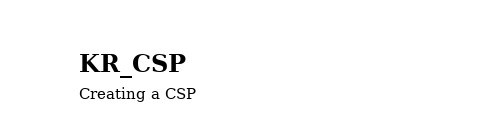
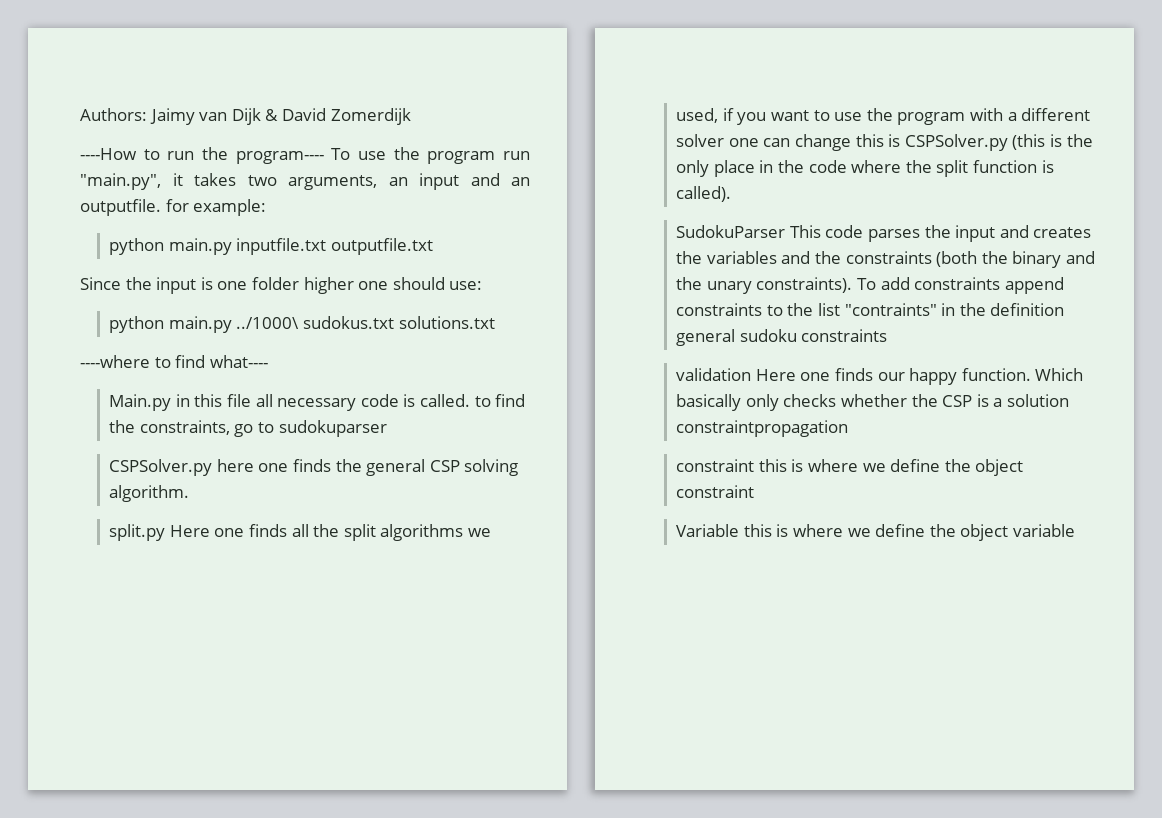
- KR_CSP
- Creating a CSP
+ Authors: Jaimy van Dijk & David Zomerdijk
+ ----How to run the program---- To use the program run "main.py", it takes two arguments, an input and an outputfile. for example:
+ python main.py inputfile.txt outputfile.txt
+ Since the input is one folder higher one should use:
+ python main.py ../1000\ sudokus.txt solutions.txt
+ ----where to find what----
+ Main.py in this file all necessary code is called. to find the constraints, go to sudokuparser
+ CSPSolver.py here one finds the general CSP solving algorithm.
+ split.py Here one finds all the split algorithms we used, if you want to use the program with a different solver one can change this is CSPSolver.py (this is the only place in the code where the split function is called).
+ SudokuParser This code parses the input and creates the variables and the constraints (both the binary and the unary constraints). To add constraints append constraints to the list "contraints" in the definition general sudoku constraints
+ validation Here one finds our happy function. Which basically only checks whether the CSP is a solution constraintpropagation
+ constraint this is where we define the object constraint
+ Variable this is where we define the object variable

